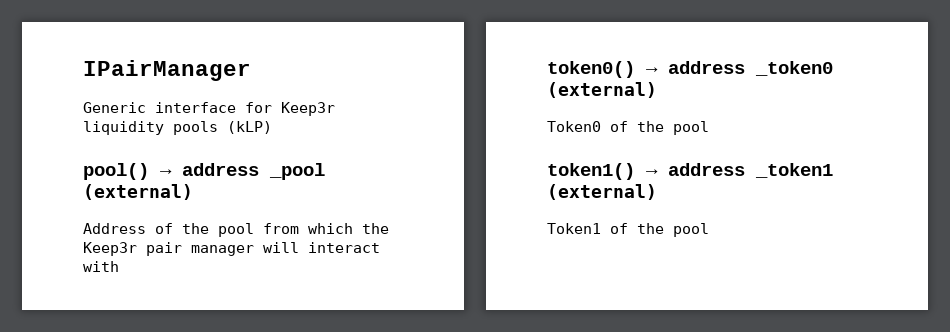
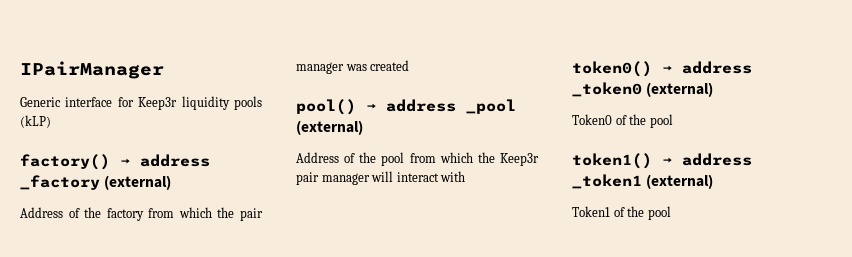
+ factory() → address _factory (external)
+ Address of the factory from which the pair manager was created

